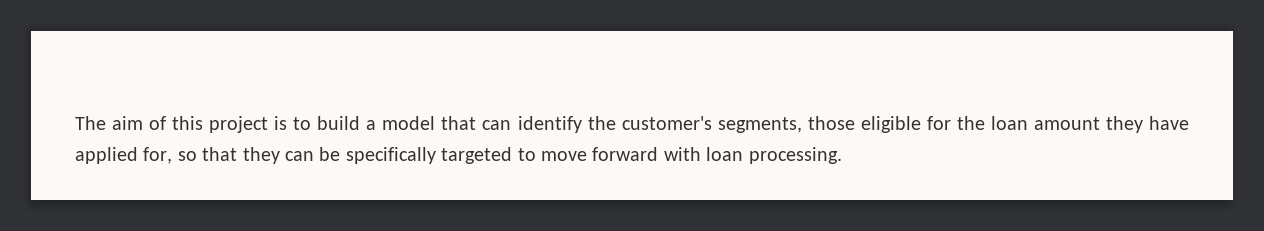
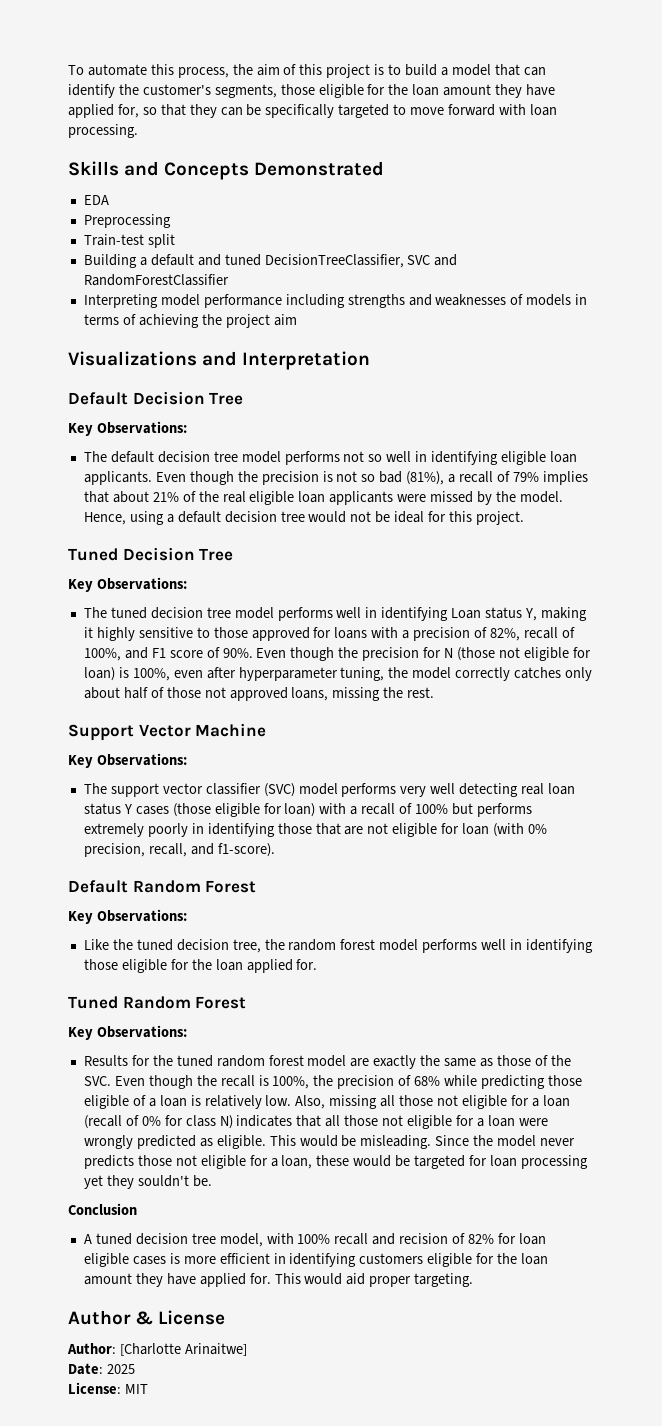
- The aim of this project is to build a model that can identify the customer's segments, those eligible for the loan amount they have applied for, so that they can be specifically targeted to move forward with loan processing.
+ To automate this process, the aim of this project is to build a model that can identify the customer's segments, those eligible for the loan amount they have applied for, so that they can be specifically targeted to move forward with loan processing.
+ Skills and Concepts Demonstrated
+ EDA
+ Preprocessing
+ Train-test split
+ Building a default and tuned DecisionTreeClassifier, SVC and RandomForestClassifier
+ Interpreting model performance including strengths and weaknesses of models in terms of achieving the project aim
+ Visualizations and Interpretation
+ Default Decision Tree
+ Key Observations:
+ The default decision tree model performs not so well in identifying eligible loan applicants. Even though the precision is not so bad (81%), a recall of 79% implies that about 21% of the real eligible loan applicants were missed by the model. Hence, using a default decision tree would not be ideal for this project.
+ Tuned Decision Tree
+ Key Observations:
+ The tuned decision tree model performs well in identifying Loan status Y, making it highly sensitive to those approved for loans with a precision of 82%, recall of 100%, and F1 score of 90%. Even though the precision for N (those not eligible for loan) is 100%, even after hyperparameter tuning, the model correctly catches only about half of those not approved loans, missing the rest.
+ Support Vector Machine
+ Key Observations:
+ The support vector classifier (SVC) model performs very well detecting real loan status Y cases (those eligible for loan) with a recall of 100% but performs extremely poorly in identifying those that are not eligible for loan (with 0% precision, recall, and f1-score).
+ Default Random Forest
+ Key Observations:
+ Like the tuned decision tree, the random forest model performs well in identifying those eligible for the loan applied for.
+ Tuned Random Forest
+ Key Observations:
+ Results for the tuned random forest model are exactly the same as those of the SVC. Even though the recall is 100%, the precision of 68% while predicting those eligible of a loan is relatively low. Also, missing all those not eligible for a loan (recall of 0% for class N) indicates that all those not eligible for a loan were wrongly predicted as eligible. This would be misleading. Since the model never predicts those not eligible for a loan, these would be targeted for loan processing yet they souldn't be.
+ Conclusion
+ A tuned decision tree model, with 100% recall and recision of 82% for loan eligible cases is more efficient in identifying customers eligible for the loan amount they have applied for. This would aid proper targeting.
+ Author & License
+ Author: [Charlotte Arinaitwe]
+ Date: 2025
+ License: MIT

